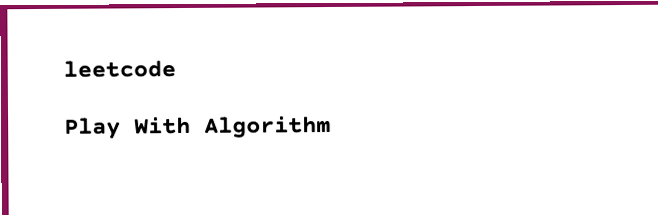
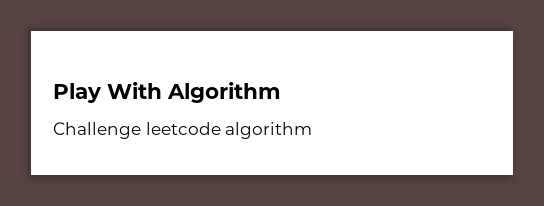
- leetcode
+ Challenge leetcode algorithm

